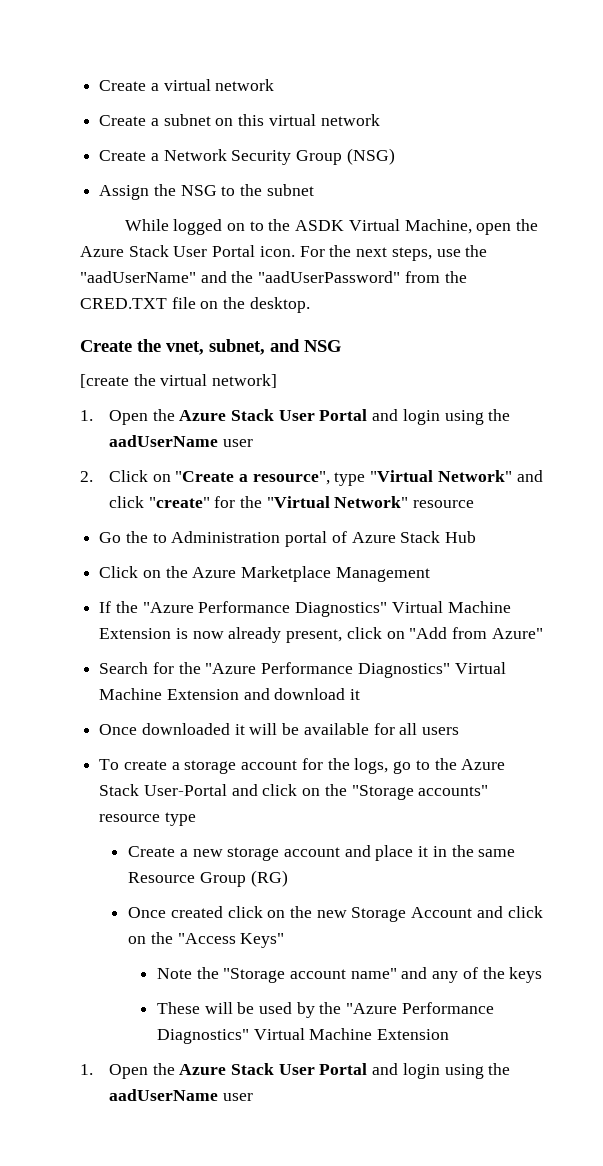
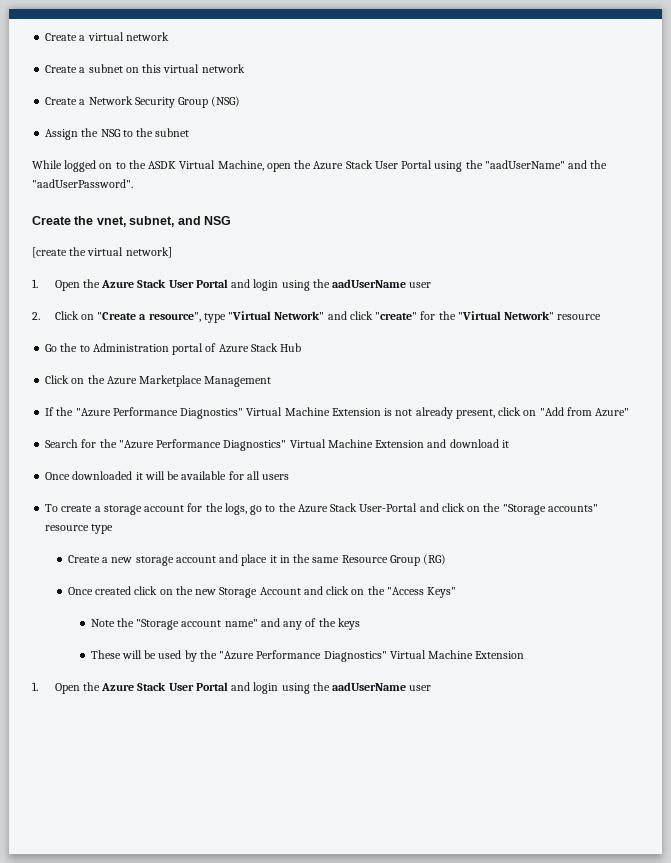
- While logged on to the ASDK Virtual Machine, open the Azure Stack User Portal icon. For the next steps, use the "aadUserName" and the "aadUserPassword" from the CRED.TXT file on the desktop.
+ While logged on to the ASDK Virtual Machine, open the Azure Stack User Portal using the "aadUserName" and the "aadUserPassword".
- If the "Azure Performance Diagnostics" Virtual Machine Extension is now already present, click on "Add from Azure"
+ If the "Azure Performance Diagnostics" Virtual Machine Extension is not already present, click on "Add from Azure"

